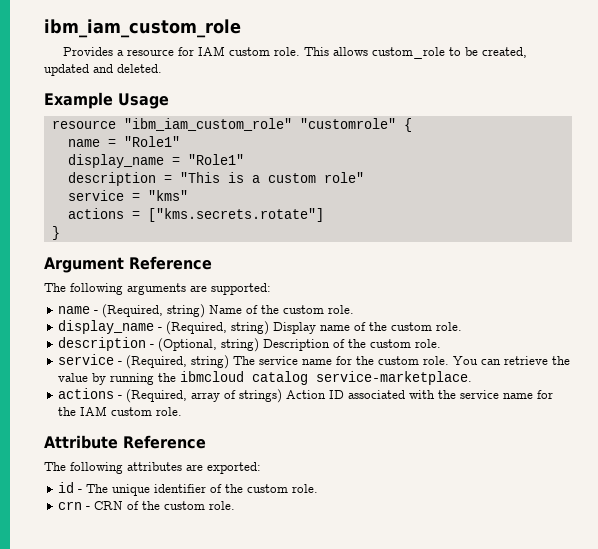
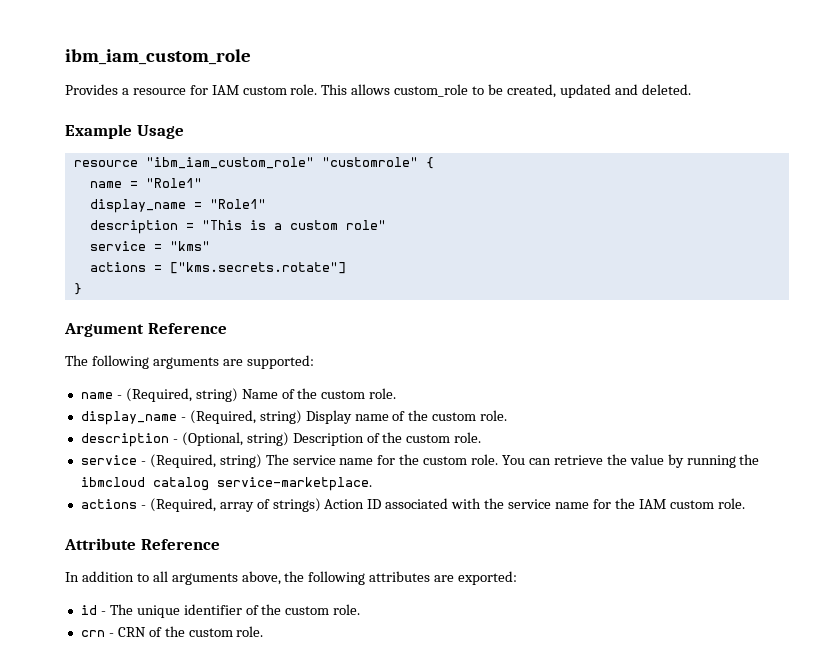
- The following attributes are exported:
+ In addition to all arguments above, the following attributes are exported:

